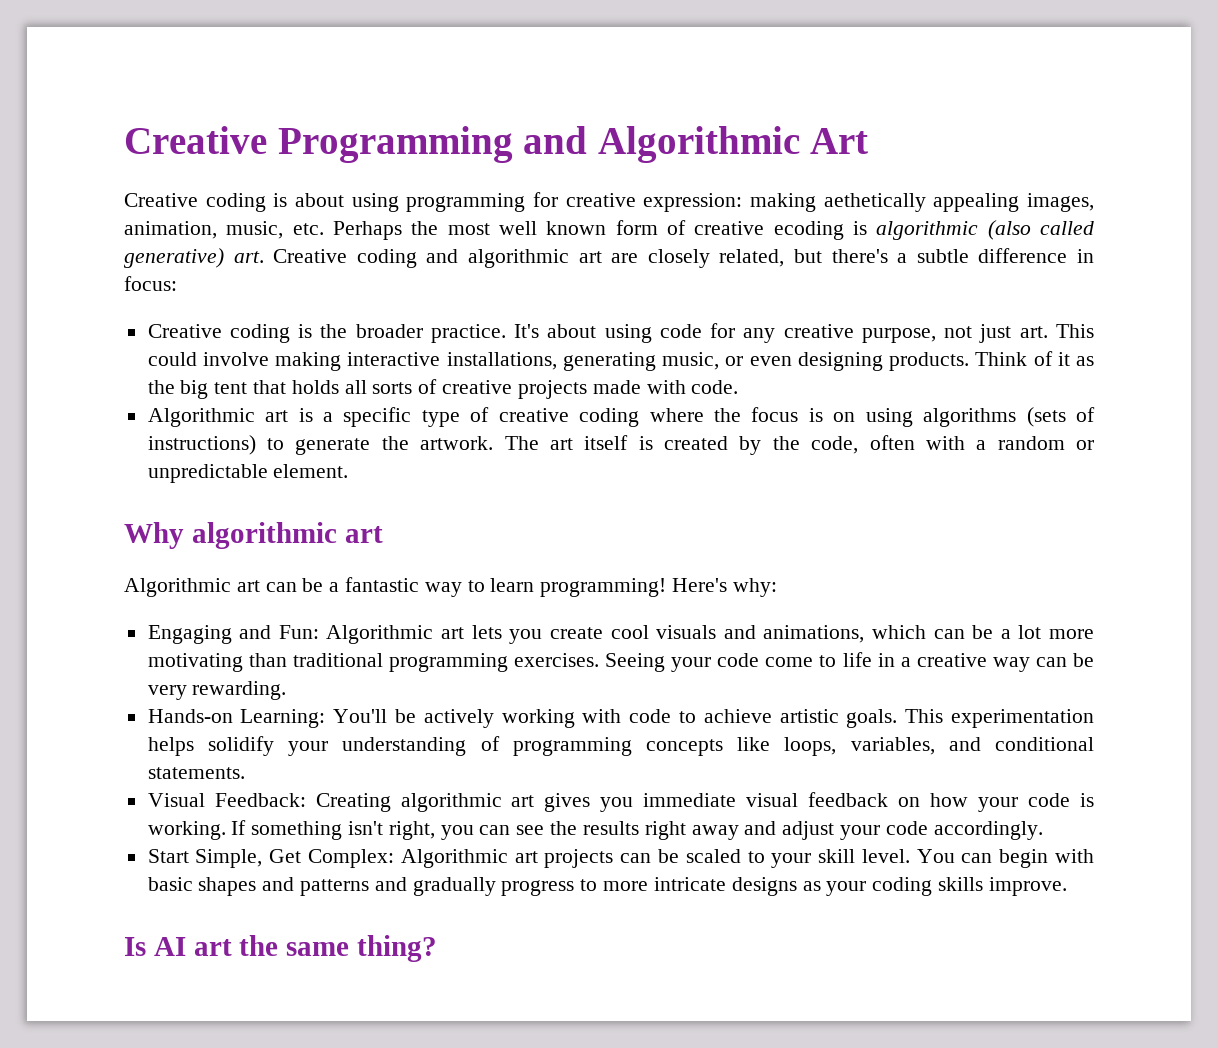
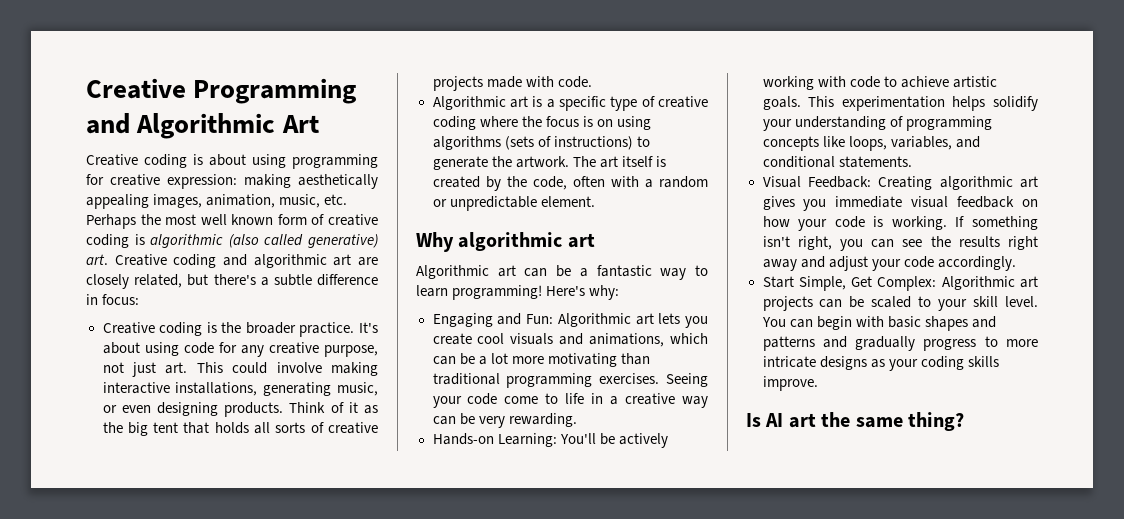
- Creative coding is about using programming for creative expression: making aethetically appealing images, animation, music, etc. Perhaps the most well known form of creative ecoding is algorithmic (also called generative) art. Creative coding and algorithmic art are closely related, but there's a subtle difference in focus:
+ Creative coding is about using programming for creative expression: making aesthetically appealing images, animation, music, etc. Perhaps the most well known form of creative coding is algorithmic (also called generative) art. Creative coding and algorithmic art are closely related, but there's a subtle difference in focus:

